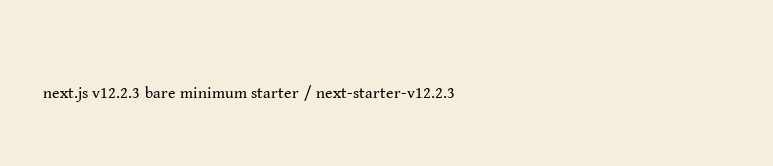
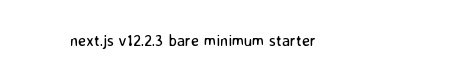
- next.js v12.2.3 bare minimum starter / next-starter-v12.2.3
+ next.js v12.2.3 bare minimum starter

